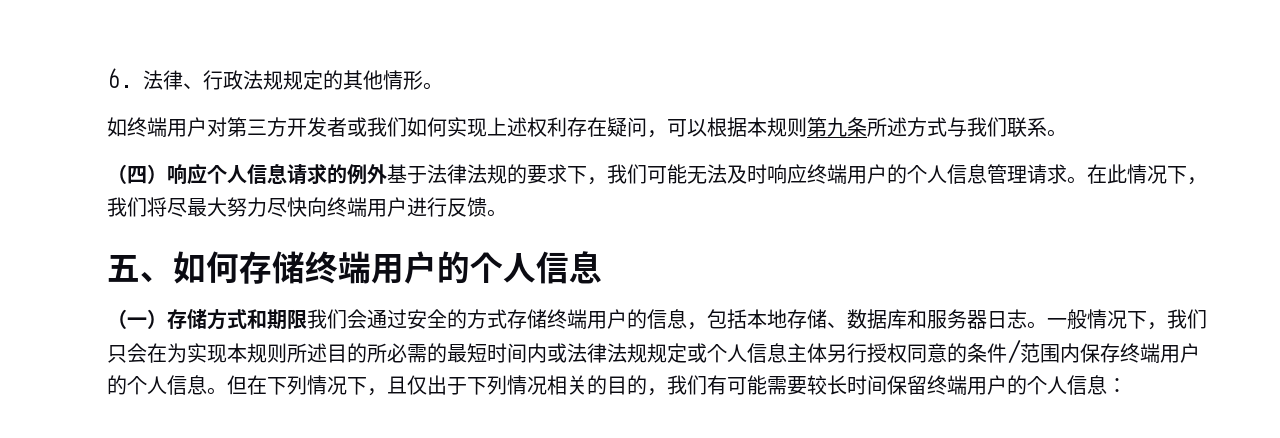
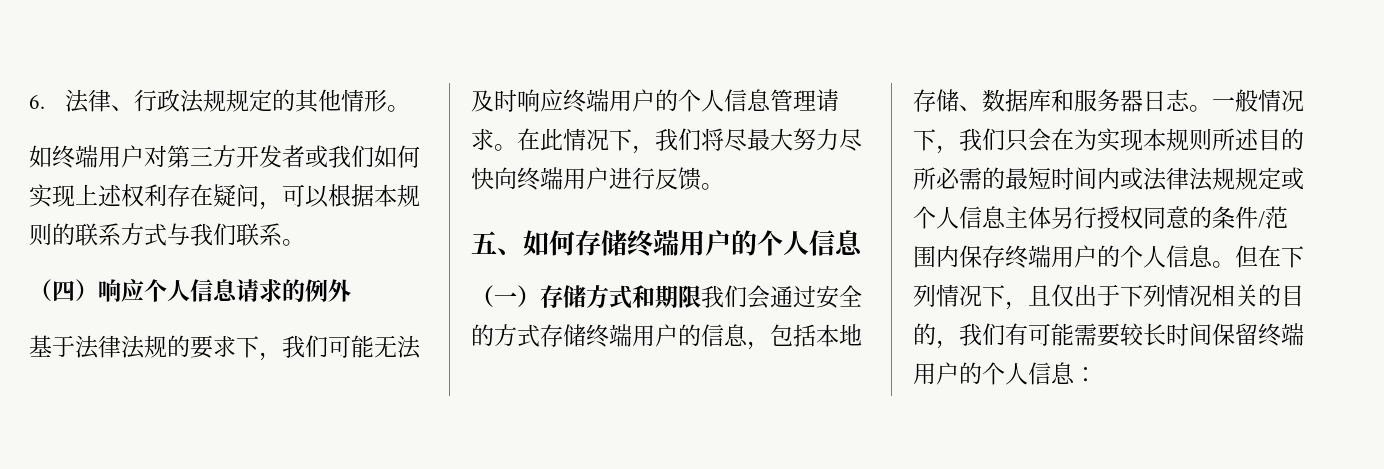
- 如终端用户对第三方开发者或我们如何实现上述权利存在疑问，可以根据本规则第九条所述方式与我们联系。
+ 如终端用户对第三方开发者或我们如何实现上述权利存在疑问，可以根据本规则的联系方式与我们联系。
- （四）响应个人信息请求的例外基于法律法规的要求下，我们可能无法及时响应终端用户的个人信息管理请求。
+ （四）响应个人信息请求的例外
+ 基于法律法规的要求下，我们可能无法及时响应终端用户的个人信息管理请求。

